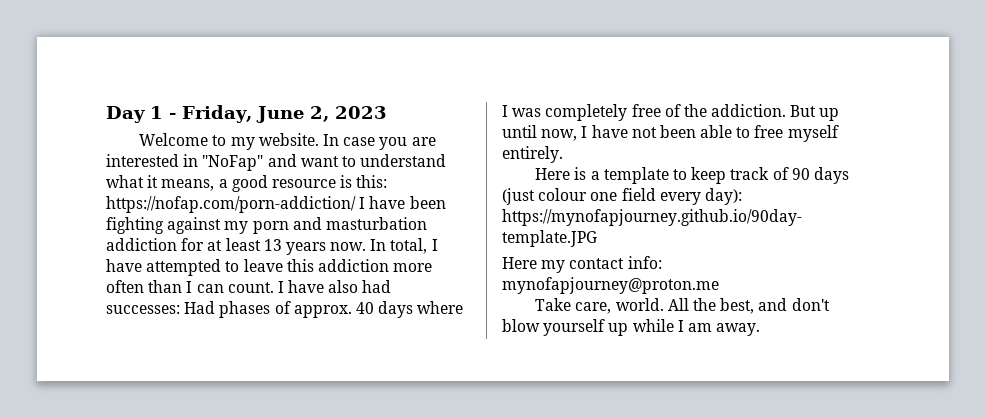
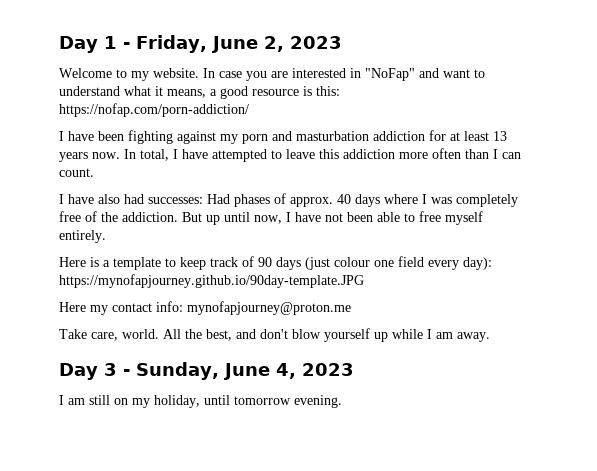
- In case you are interested in "NoFap" and want to understand what it means, a good resource is this: https://nofap.com/porn-addiction/ I have been fighting against my porn and masturbation addiction for at least 13 years now.
+ In case you are interested in "NoFap" and want to understand what it means, a good resource is this: https://nofap.com/porn-addiction/
+ I have been fighting against my porn and masturbation addiction for at least 13 years now.
- In total, I have attempted to leave this addiction more often than I can count. I have also had successes: Had phases of approx. 40 days where I was completely free of the addiction.
+ In total, I have attempted to leave this addiction more often than I can count.
+ I have also had successes: Had phases of approx. 40 days where I was completely free of the addiction.
+ Day 3 - Sunday, June 4, 2023
+ I am still on my holiday, until tomorrow evening.

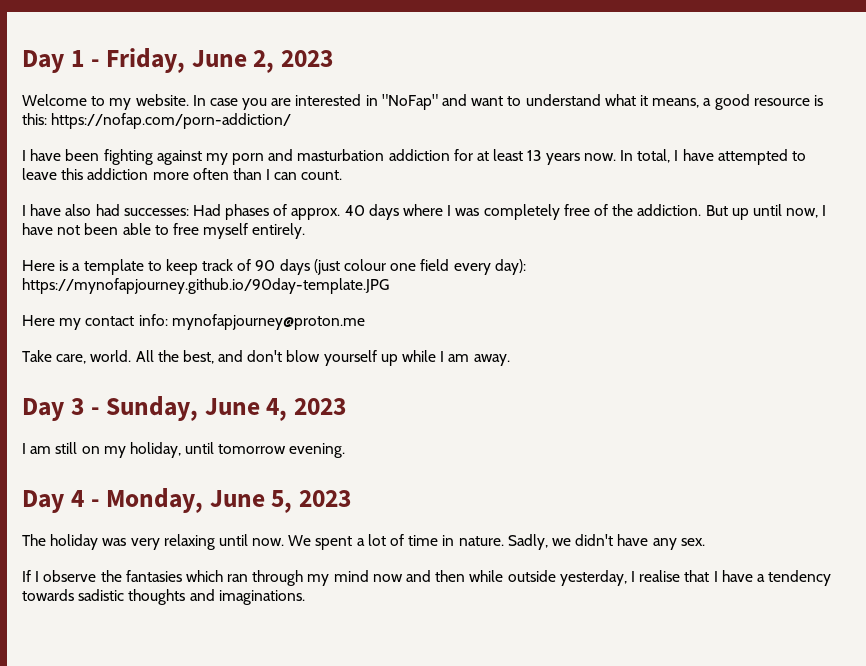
+ Day 4 - Monday, June 5, 2023
+ The holiday was very relaxing until now. We spent a lot of time in nature. Sadly, we didn't have any sex.
+ If I observe the fantasies which ran through my mind now and then while outside yesterday, I realise that I have a tendency towards sadistic thoughts and imaginations.

